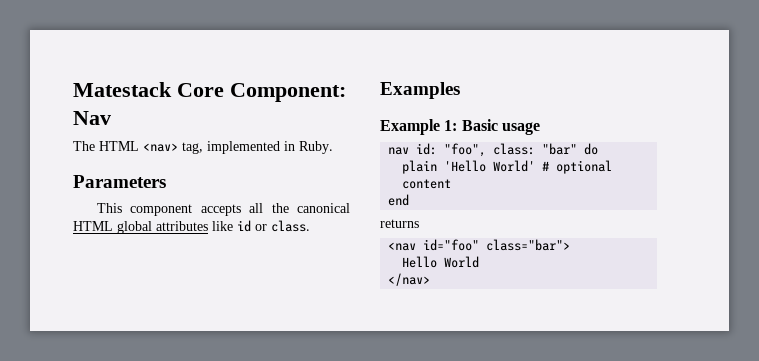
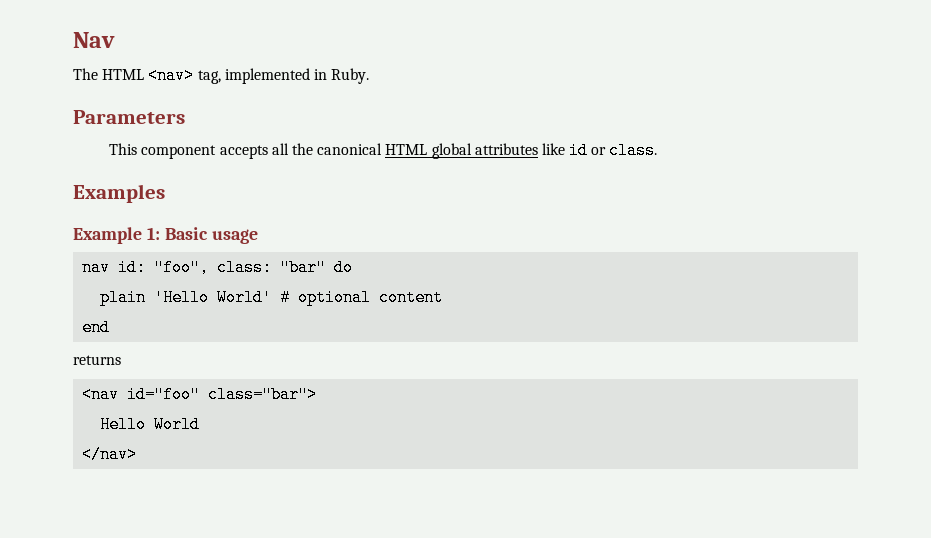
- Matestack Core Component: Nav
+ Nav

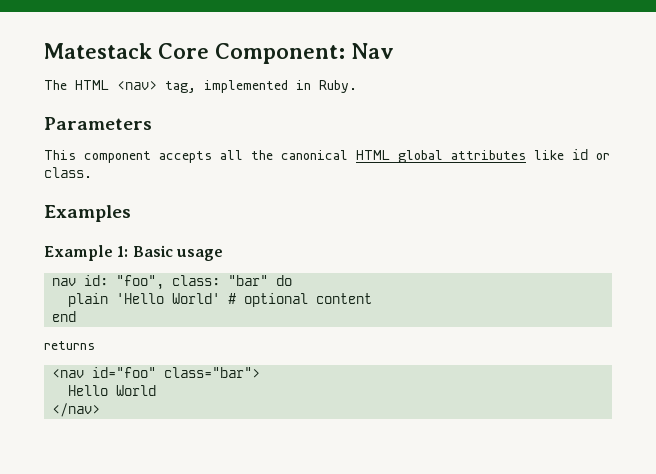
- Nav
+ Matestack Core Component: Nav

